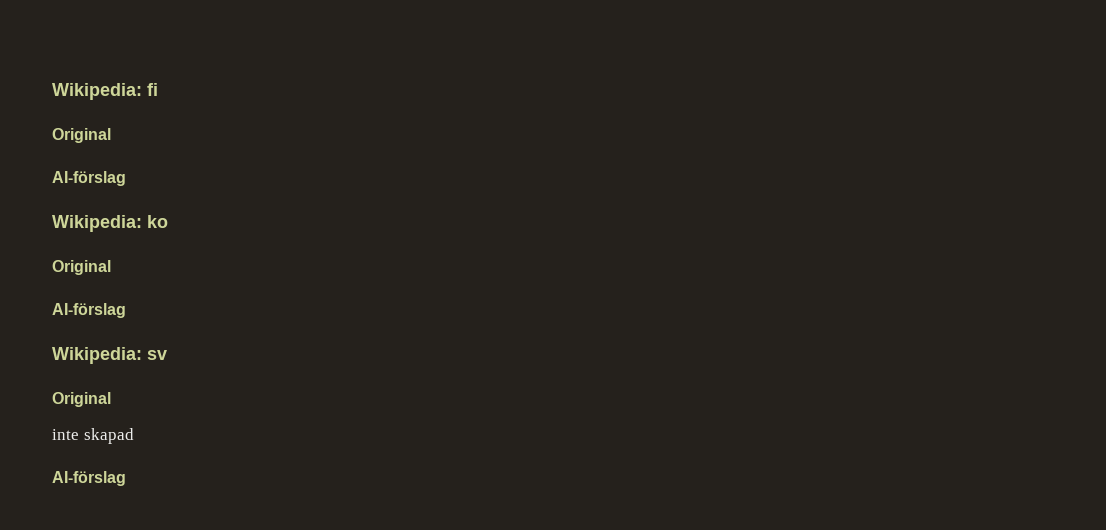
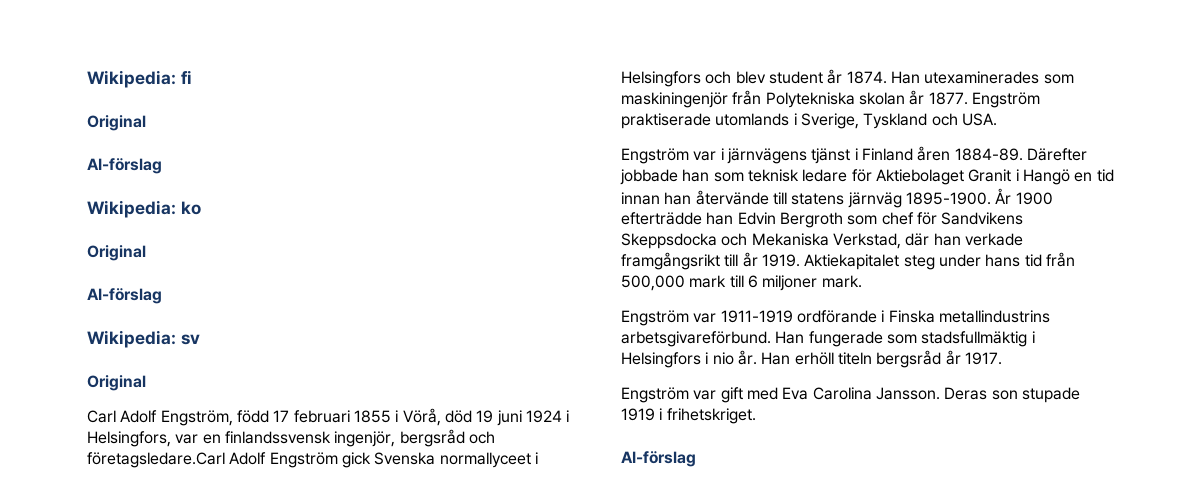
- inte skapad
+ Carl Adolf Engström, född 17 februari 1855 i Vörå, död 19 juni 1924 i Helsingfors, var en finlandssvensk ingenjör, bergsråd och företagsledare.Carl Adolf Engström gick Svenska normallyceet i Helsingfors och blev student år 1874. Han utexaminerades som maskiningenjör från Polytekniska skolan år 1877. Engström praktiserade utomlands i Sverige, Tyskland och USA.
+ Engström var i järnvägens tjänst i Finland åren 1884-89. Därefter jobbade han som teknisk ledare för Aktiebolaget Granit i Hangö en tid innan han återvände till statens järnväg 1895-1900. År 1900 efterträdde han Edvin Bergroth som chef för Sandvikens Skeppsdocka och Mekaniska Verkstad, där han verkade framgångsrikt till år 1919. Aktiekapitalet steg under hans tid från 500,000 mark till 6 miljoner mark.
+ Engström var 1911-1919 ordförande i Finska metallindustrins arbetsgivareförbund. Han fungerade som stadsfullmäktig i Helsingfors i nio år. Han erhöll titeln bergsråd år 1917.
+ Engström var gift med Eva Carolina Jansson. Deras son stupade 1919 i frihetskriget.

